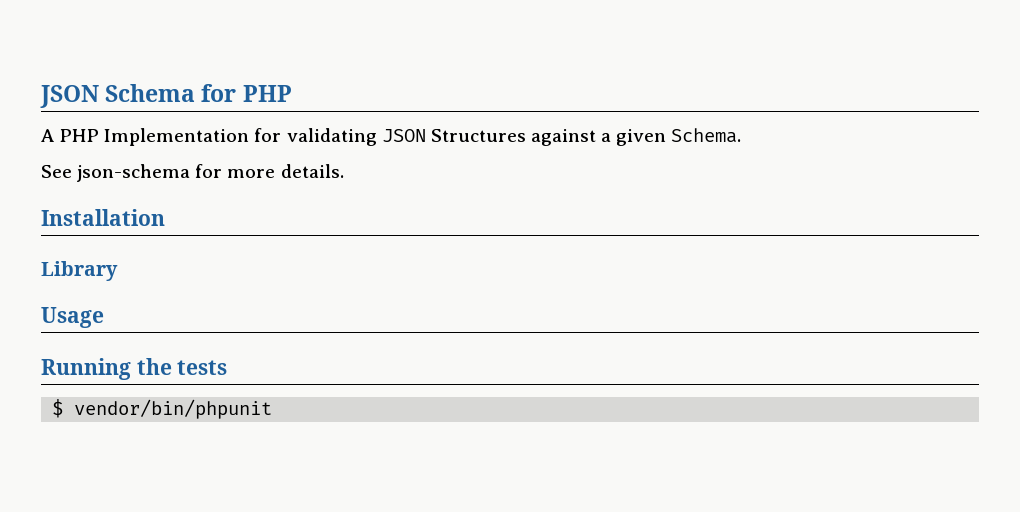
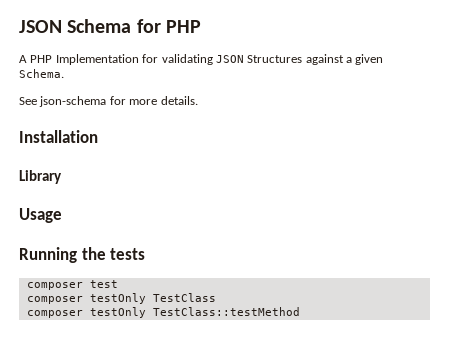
- $ vendor/bin/phpunit
+ composer test
+ composer testOnly TestClass
+ composer testOnly TestClass::testMethod

